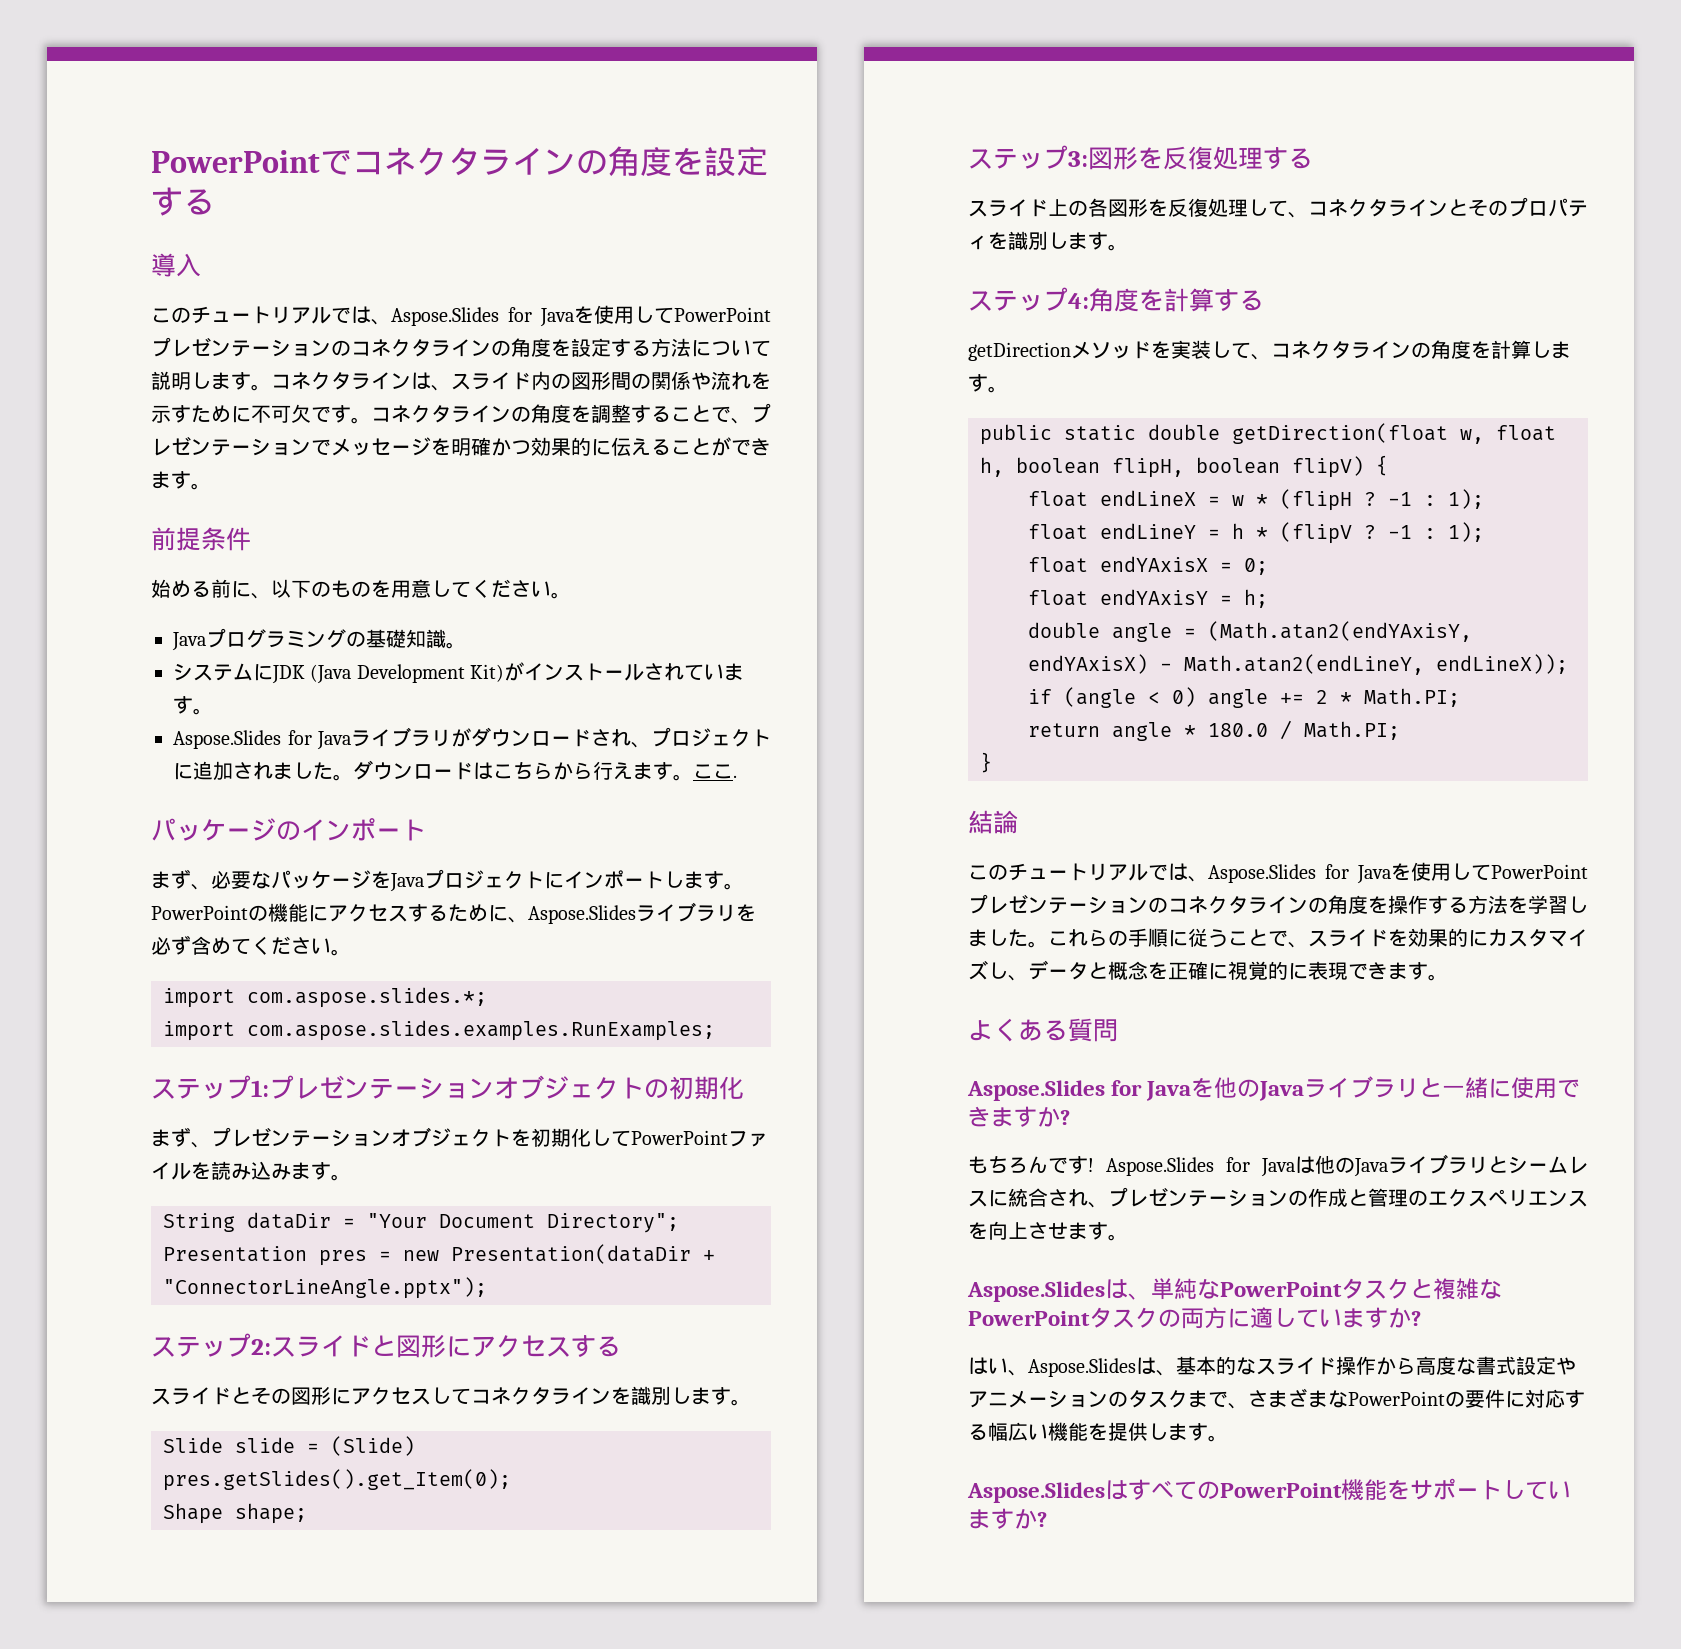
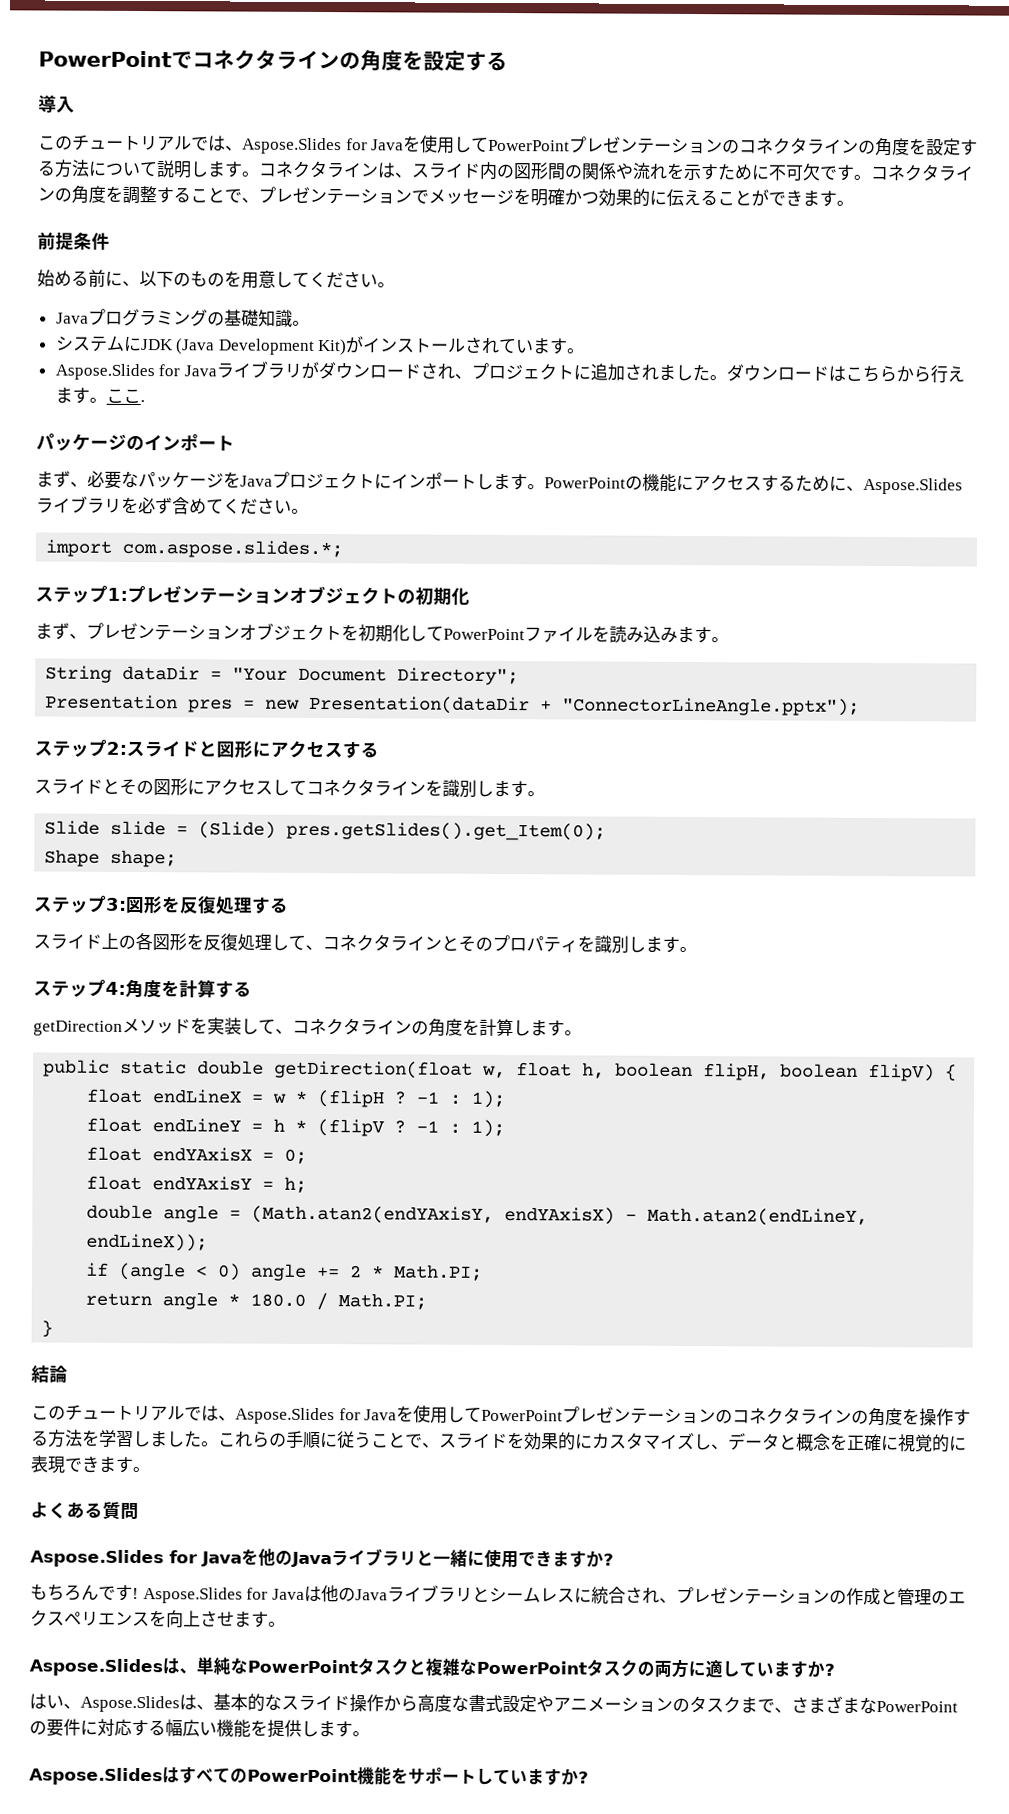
- import com.aspose.slides.examples.RunExamples;

